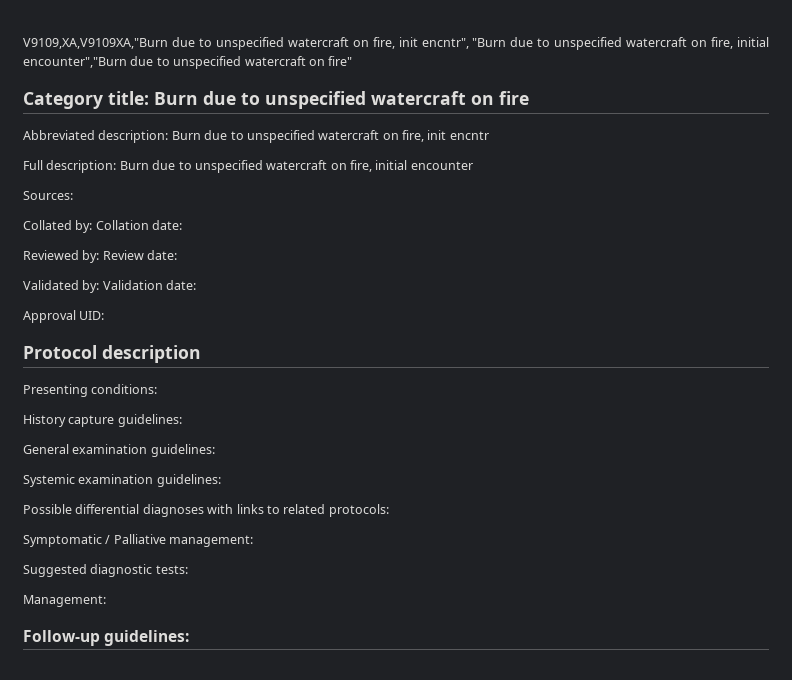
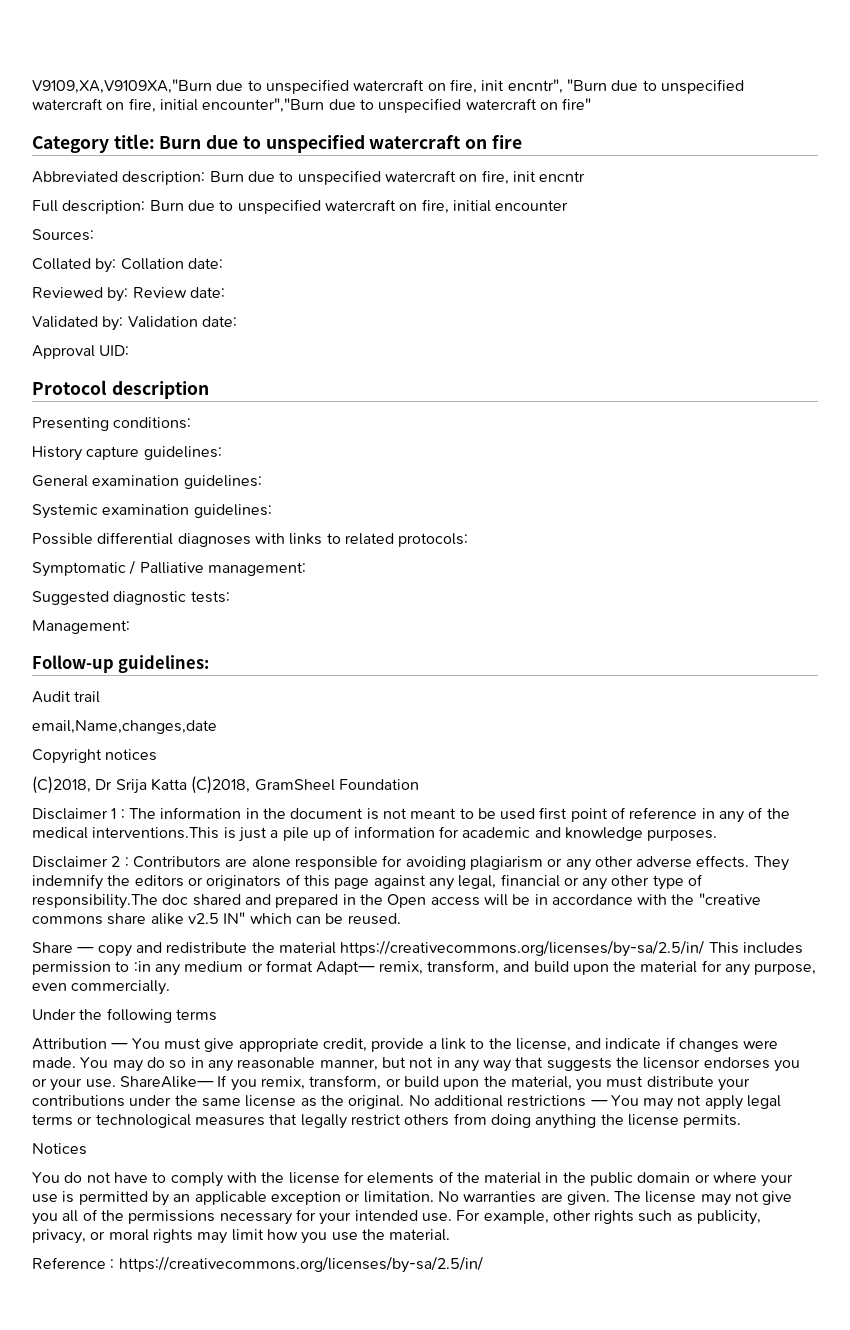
+ Audit trail
+ email,Name,changes,date
+ Copyright notices
+ (C)2018, Dr Srija Katta (C)2018, GramSheel Foundation
+ Disclaimer 1 : The information in the document is not meant to be used first point of reference in any of the medical interventions.This is just a pile up of information for academic and knowledge purposes.
+ Disclaimer 2 : Contributors are alone responsible for avoiding plagiarism or any other adverse effects. They indemnify the editors or originators of this page against any legal, financial or any other type of responsibility.The doc shared and prepared in the Open access will be in accordance with the "creative commons share alike v2.5 IN" which can be reused.
+ Share — copy and redistribute the material https://creativecommons.org/licenses/by-sa/2.5/in/ This includes permission to :in any medium or format Adapt— remix, transform, and build upon the material for any purpose, even commercially.
+ Under the following terms
+ Attribution — You must give appropriate credit, provide a link to the license, and indicate if changes were made. You may do so in any reasonable manner, but not in any way that suggests the licensor endorses you or your use. ShareAlike— If you remix, transform, or build upon the material, you must distribute your contributions under the same license as the original. No additional restrictions — You may not apply legal terms or technological measures that legally restrict others from doing anything the license permits.
+ Notices
+ You do not have to comply with the license for elements of the material in the public domain or where your use is permitted by an applicable exception or limitation. No warranties are given. The license may not give you all of the permissions necessary for your intended use. For example, other rights such as publicity, privacy, or moral rights may limit how you use the material.
+ Reference : https://creativecommons.org/licenses/by-sa/2.5/in/

